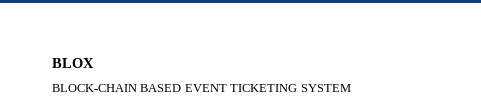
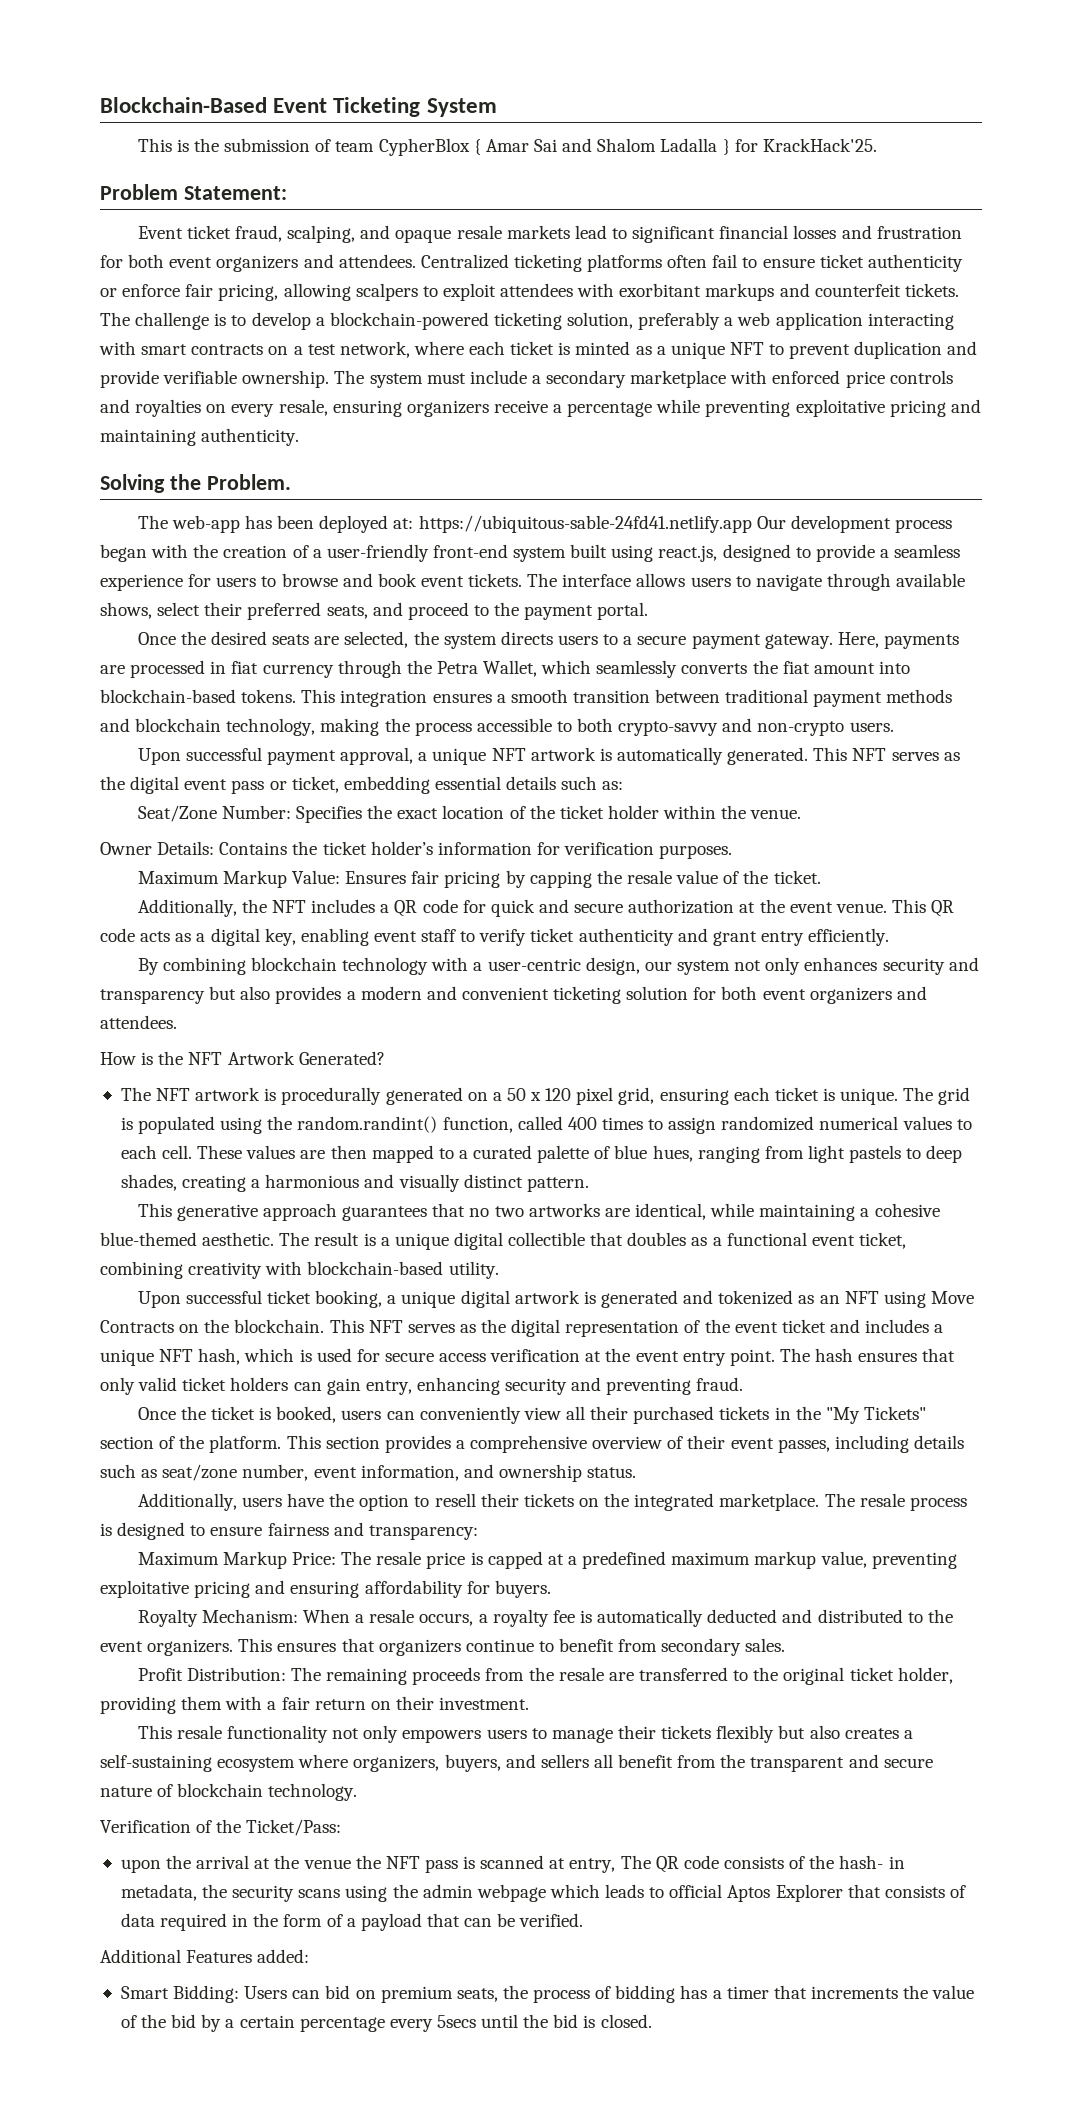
- BLOX
- BLOCK-CHAIN BASED EVENT TICKETING SYSTEM
+ Blockchain-Based Event Ticketing System
+ This is the submission of team CypherBlox { Amar Sai and Shalom Ladalla } for KrackHack'25.
+ Problem Statement:
+ Event ticket fraud, scalping, and opaque resale markets lead to significant financial losses and frustration for both event organizers and attendees. Centralized ticketing platforms often fail to ensure ticket authenticity or enforce fair pricing, allowing scalpers to exploit attendees with exorbitant markups and counterfeit tickets. The challenge is to develop a blockchain-powered ticketing solution, preferably a web application interacting with smart contracts on a test network, where each ticket is minted as a unique NFT to prevent duplication and provide verifiable ownership. The system must include a secondary marketplace with enforced price controls and royalties on every resale, ensuring organizers receive a percentage while preventing exploitative pricing and maintaining authenticity.
+ Solving the Problem.
+ The web-app has been deployed at: https://ubiquitous-sable-24fd41.netlify.app Our development process began with the creation of a user-friendly front-end system built using react.js, designed to provide a seamless experience for users to browse and book event tickets. The interface allows users to navigate through available shows, select their preferred seats, and proceed to the payment portal.
+ Once the desired seats are selected, the system directs users to a secure payment gateway. Here, payments are processed in fiat currency through the Petra Wallet, which seamlessly converts the fiat amount into blockchain-based tokens. This integration ensures a smooth transition between traditional payment methods and blockchain technology, making the process accessible to both crypto-savvy and non-crypto users.
+ Upon successful payment approval, a unique NFT artwork is automatically generated. This NFT serves as the digital event pass or ticket, embedding essential details such as:
+ Seat/Zone Number: Specifies the exact location of the ticket holder within the venue.
+ Owner Details: Contains the ticket holder’s information for verification purposes.
+ Maximum Markup Value: Ensures fair pricing by capping the resale value of the ticket.
+ Additionally, the NFT includes a QR code for quick and secure authorization at the event venue. This QR code acts as a digital key, enabling event staff to verify ticket authenticity and grant entry efficiently.
+ By combining blockchain technology with a user-centric design, our system not only enhances security and transparency but also provides a modern and convenient ticketing solution for both event organizers and attendees.
+ How is the NFT Artwork Generated?
+ The NFT artwork is procedurally generated on a 50 x 120 pixel grid, ensuring each ticket is unique. The grid is populated using the random.randint() function, called 400 times to assign randomized numerical values to each cell. These values are then mapped to a curated palette of blue hues, ranging from light pastels to deep shades, creating a harmonious and visually distinct pattern.
+ This generative approach guarantees that no two artworks are identical, while maintaining a cohesive blue-themed aesthetic. The result is a unique digital collectible that doubles as a functional event ticket, combining creativity with blockchain-based utility.
+ Upon successful ticket booking, a unique digital artwork is generated and tokenized as an NFT using Move Contracts on the blockchain. This NFT serves as the digital representation of the event ticket and includes a unique NFT hash, which is used for secure access verification at the event entry point. The hash ensures that only valid ticket holders can gain entry, enhancing security and preventing fraud.
+ Once the ticket is booked, users can conveniently view all their purchased tickets in the "My Tickets" section of the platform. This section provides a comprehensive overview of their event passes, including details such as seat/zone number, event information, and ownership status.
+ Additionally, users have the option to resell their tickets on the integrated marketplace. The resale process is designed to ensure fairness and transparency:
+ Maximum Markup Price: The resale price is capped at a predefined maximum markup value, preventing exploitative pricing and ensuring affordability for buyers.
+ Royalty Mechanism: When a resale occurs, a royalty fee is automatically deducted and distributed to the event organizers. This ensures that organizers continue to benefit from secondary sales.
+ Profit Distribution: The remaining proceeds from the resale are transferred to the original ticket holder, providing them with a fair return on their investment.
+ This resale functionality not only empowers users to manage their tickets flexibly but also creates a self-sustaining ecosystem where organizers, buyers, and sellers all benefit from the transparent and secure nature of blockchain technology.
+ Verification of the Ticket/Pass:
+ upon the arrival at the venue the NFT pass is scanned at entry, The QR code consists of the hash- in metadata, the security scans using the admin webpage which leads to official Aptos Explorer that consists of data required in the form of a payload that can be verified.
+ Additional Features added:
+ Smart Bidding: Users can bid on premium seats, the process of bidding has a timer that increments the value of the bid by a certain percentage every 5secs until the bid is closed.

